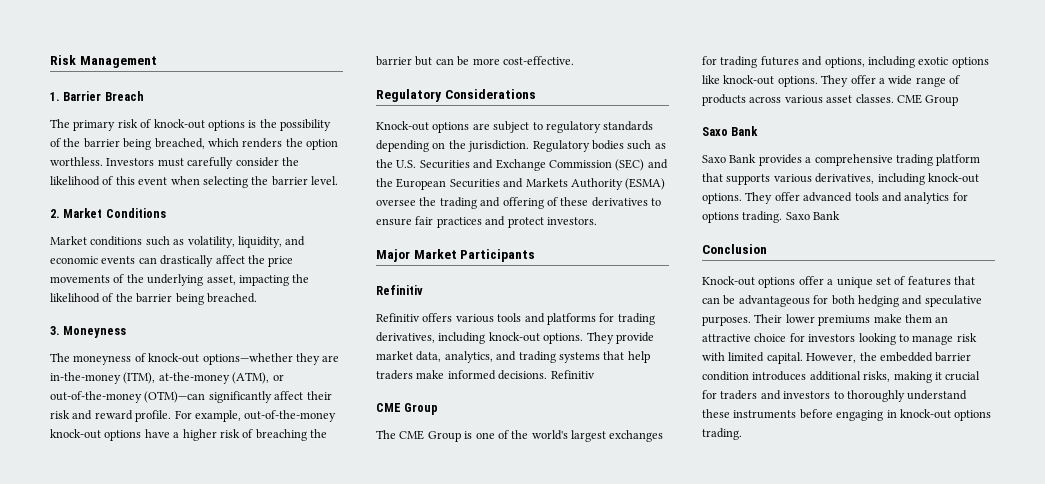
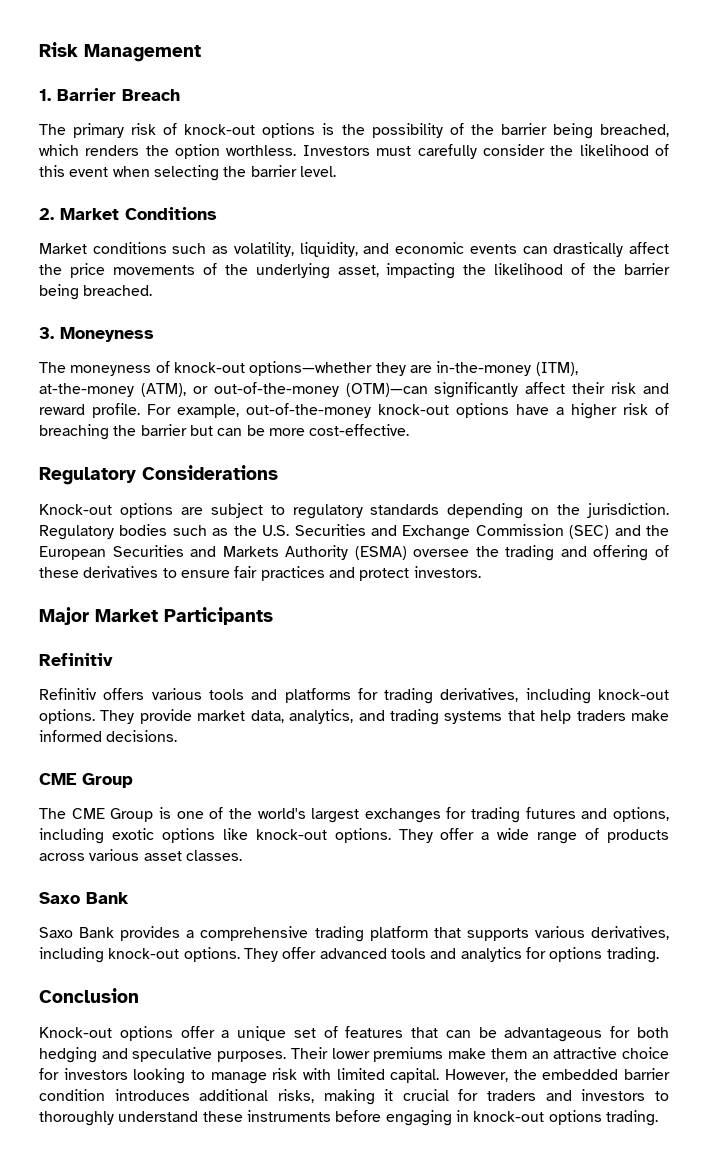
- They provide market data, analytics, and trading systems that help traders make informed decisions. Refinitiv
+ They provide market data, analytics, and trading systems that help traders make informed decisions.
- They offer a wide range of products across various asset classes. CME Group
+ They offer a wide range of products across various asset classes.
- They offer advanced tools and analytics for options trading. Saxo Bank
+ They offer advanced tools and analytics for options trading.

